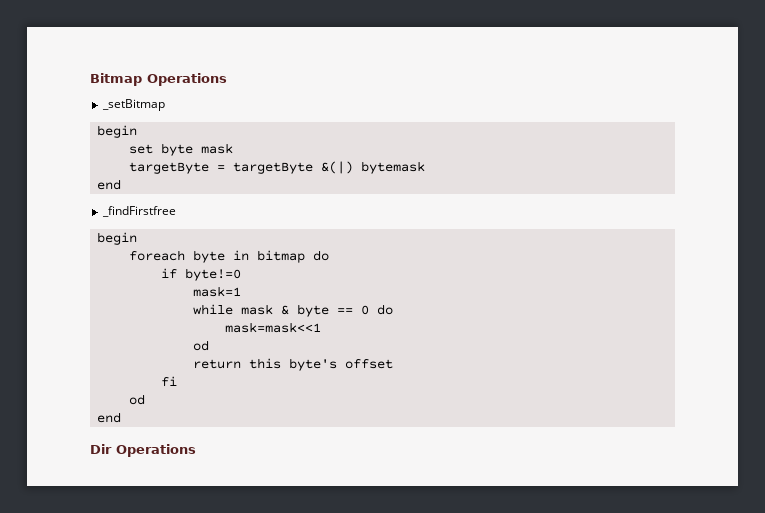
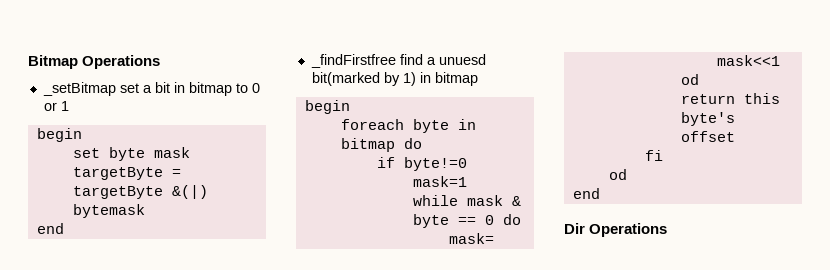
- _setBitmap
+ _setBitmap set a bit in bitmap to 0 or 1
- _findFirstfree
+ _findFirstfree find a unuesd bit(marked by 1) in bitmap

